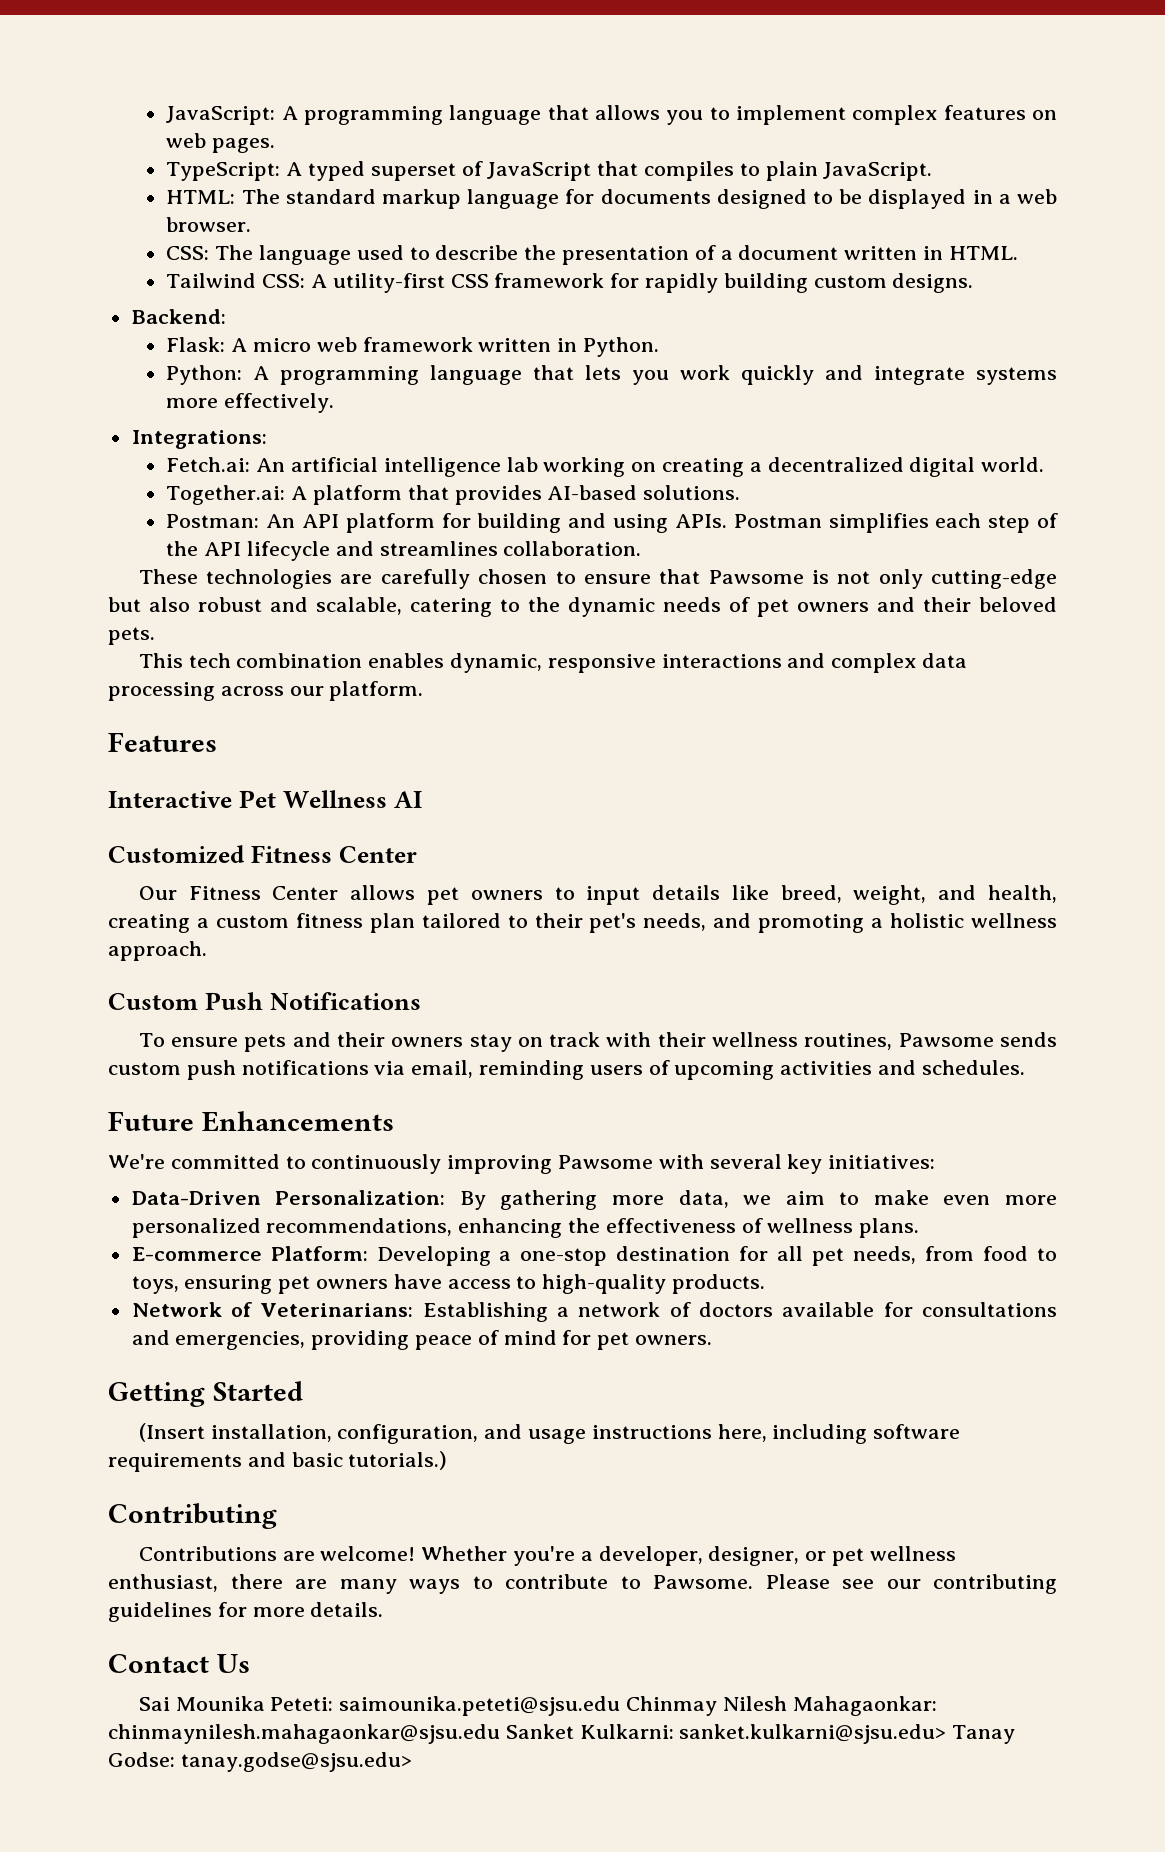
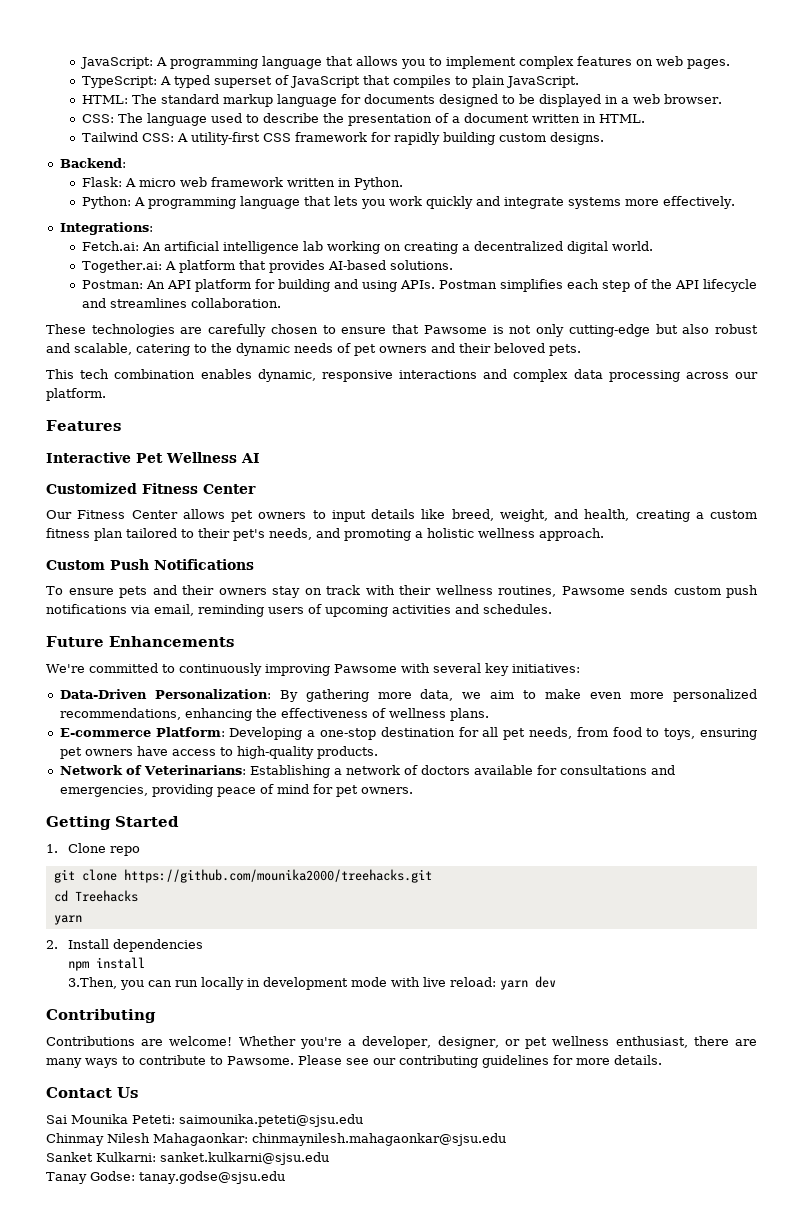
- (Insert installation, configuration, and usage instructions here, including software requirements and basic tutorials.)
+ 1. Clone repo
+ git clone https://github.com/mounika2000/treehacks.git
+ cd Treehacks
+ yarn
+ 2. Install dependencies
+ npm install
+ 3.Then, you can run locally in development mode with live reload: yarn dev
- Sai Mounika Peteti: saimounika.peteti@sjsu.edu Chinmay Nilesh Mahagaonkar: chinmaynilesh.mahagaonkar@sjsu.edu Sanket Kulkarni: sanket.kulkarni@sjsu.edu> Tanay Godse: tanay.godse@sjsu.edu>
+ Sai Mounika Peteti: saimounika.peteti@sjsu.edu
+ Chinmay Nilesh Mahagaonkar: chinmaynilesh.mahagaonkar@sjsu.edu
+ Sanket Kulkarni: sanket.kulkarni@sjsu.edu
+ Tanay Godse: tanay.godse@sjsu.edu

